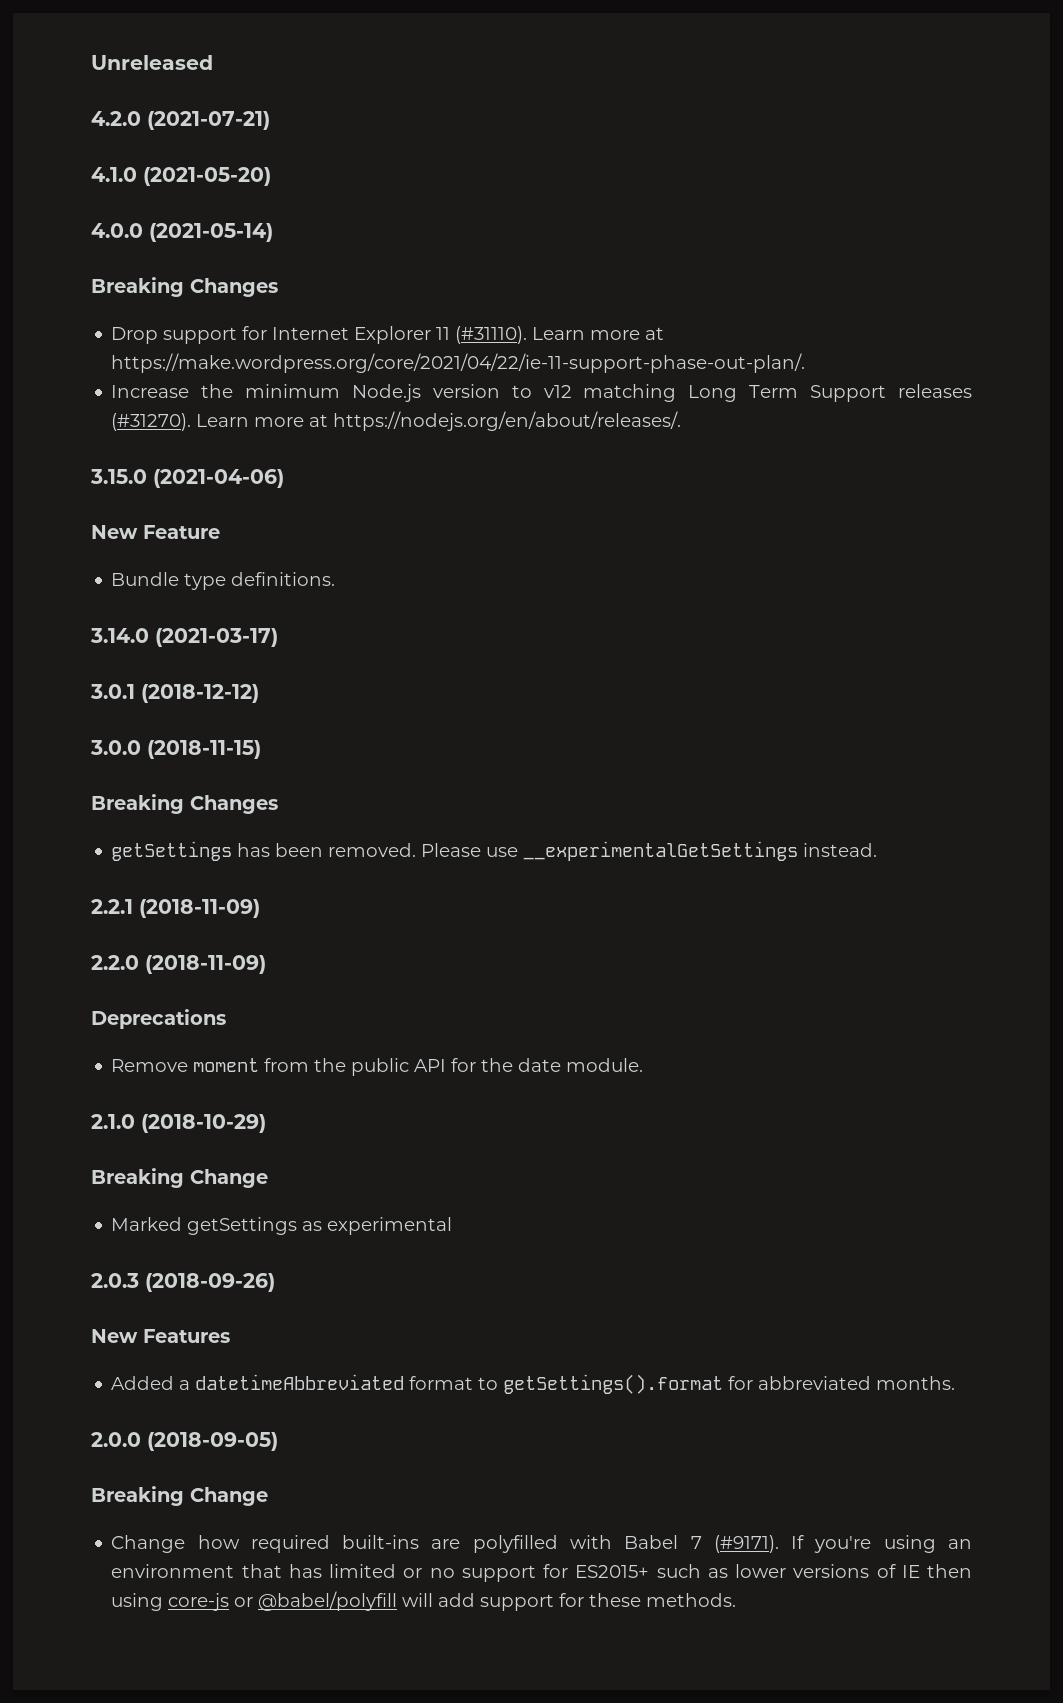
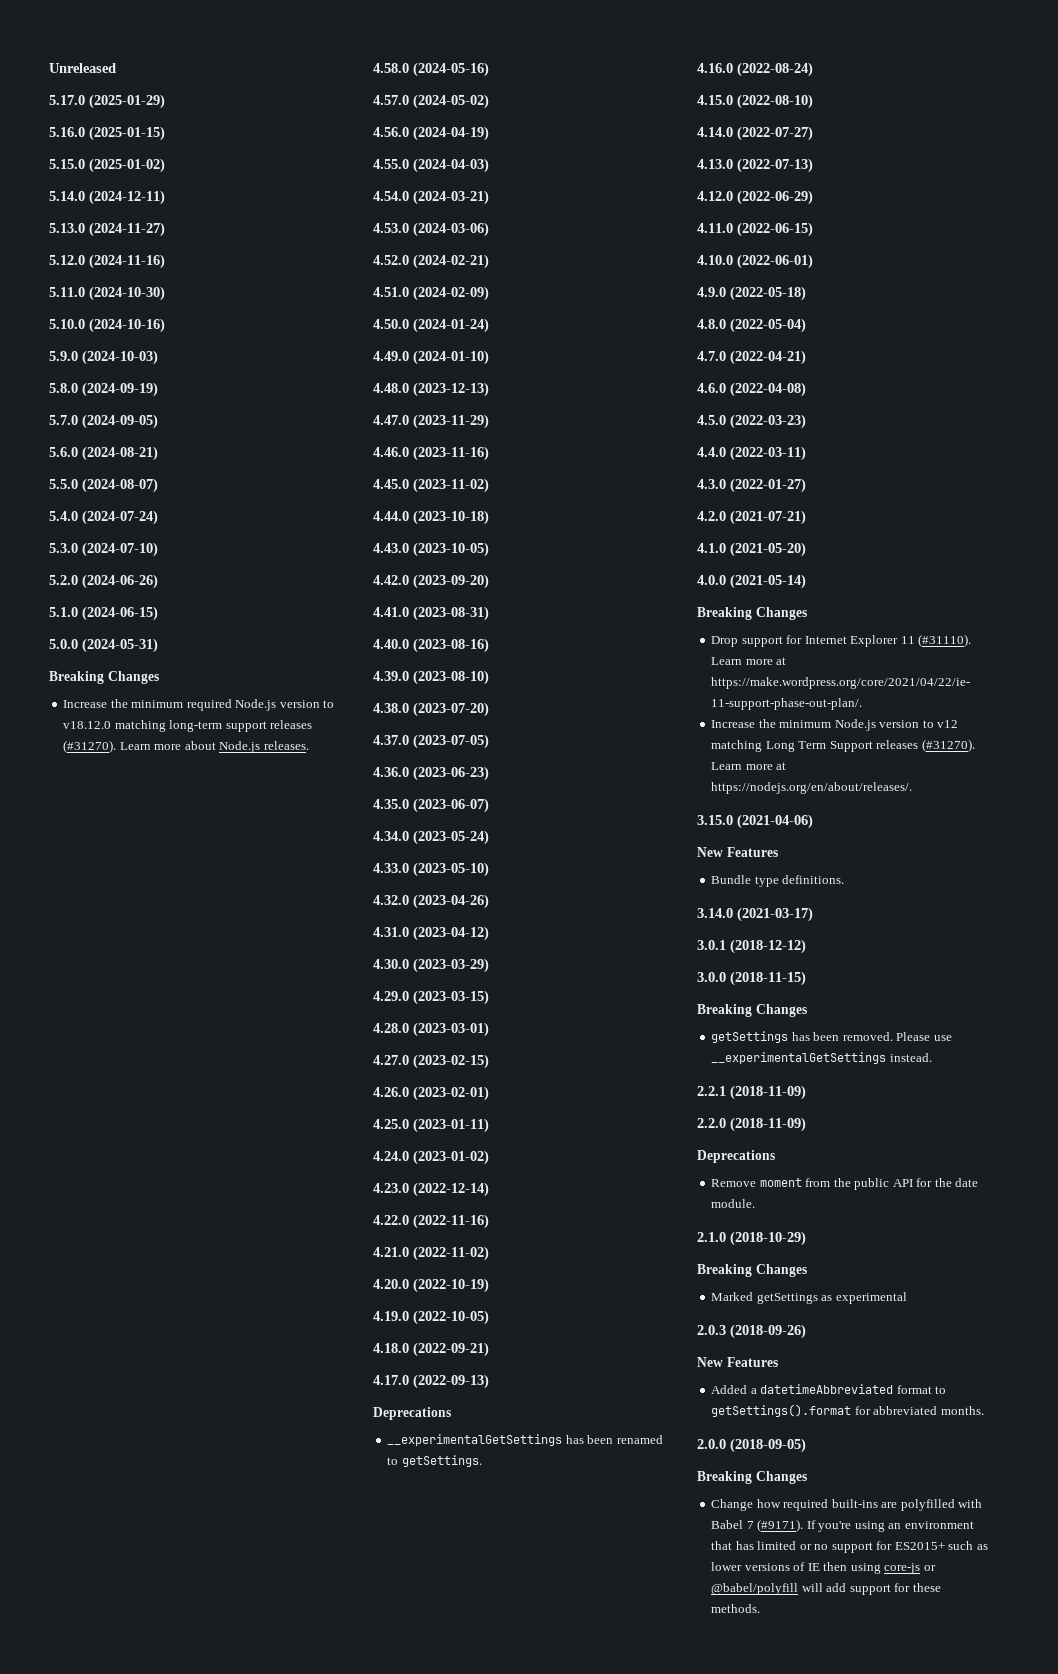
+ 5.17.0 (2025-01-29)
+ 5.16.0 (2025-01-15)
+ 5.15.0 (2025-01-02)
+ 5.14.0 (2024-12-11)
+ 5.13.0 (2024-11-27)
+ 5.12.0 (2024-11-16)
+ 5.11.0 (2024-10-30)
+ 5.10.0 (2024-10-16)
+ 5.9.0 (2024-10-03)
+ 5.8.0 (2024-09-19)
+ 5.7.0 (2024-09-05)
+ 5.6.0 (2024-08-21)
+ 5.5.0 (2024-08-07)
+ 5.4.0 (2024-07-24)
+ 5.3.0 (2024-07-10)
+ 5.2.0 (2024-06-26)
+ 5.1.0 (2024-06-15)
+ 5.0.0 (2024-05-31)
+ Breaking Changes
+ Increase the minimum required Node.js version to v18.12.0 matching long-term support releases (#31270). Learn more about Node.js releases.
+ 4.58.0 (2024-05-16)
+ 4.57.0 (2024-05-02)
+ 4.56.0 (2024-04-19)
+ 4.55.0 (2024-04-03)
+ 4.54.0 (2024-03-21)
+ 4.53.0 (2024-03-06)
+ 4.52.0 (2024-02-21)
+ 4.51.0 (2024-02-09)
+ 4.50.0 (2024-01-24)
+ 4.49.0 (2024-01-10)
+ 4.48.0 (2023-12-13)
+ 4.47.0 (2023-11-29)
+ 4.46.0 (2023-11-16)
+ 4.45.0 (2023-11-02)
+ 4.44.0 (2023-10-18)
+ 4.43.0 (2023-10-05)
+ 4.42.0 (2023-09-20)
+ 4.41.0 (2023-08-31)
+ 4.40.0 (2023-08-16)
+ 4.39.0 (2023-08-10)
+ 4.38.0 (2023-07-20)
+ 4.37.0 (2023-07-05)
+ 4.36.0 (2023-06-23)
+ 4.35.0 (2023-06-07)
+ 4.34.0 (2023-05-24)
+ 4.33.0 (2023-05-10)
+ 4.32.0 (2023-04-26)
+ 4.31.0 (2023-04-12)
+ 4.30.0 (2023-03-29)
+ 4.29.0 (2023-03-15)
+ 4.28.0 (2023-03-01)
+ 4.27.0 (2023-02-15)
+ 4.26.0 (2023-02-01)
+ 4.25.0 (2023-01-11)
+ 4.24.0 (2023-01-02)
+ 4.23.0 (2022-12-14)
+ 4.22.0 (2022-11-16)
+ 4.21.0 (2022-11-02)
+ 4.20.0 (2022-10-19)
+ 4.19.0 (2022-10-05)
+ 4.18.0 (2022-09-21)
+ 4.17.0 (2022-09-13)
+ Deprecations
+ __experimentalGetSettings has been renamed to getSettings.
+ 4.16.0 (2022-08-24)
+ 4.15.0 (2022-08-10)
+ 4.14.0 (2022-07-27)
+ 4.13.0 (2022-07-13)
+ 4.12.0 (2022-06-29)
+ 4.11.0 (2022-06-15)
+ 4.10.0 (2022-06-01)
+ 4.9.0 (2022-05-18)
+ 4.8.0 (2022-05-04)
+ 4.7.0 (2022-04-21)
+ 4.6.0 (2022-04-08)
+ 4.5.0 (2022-03-23)
+ 4.4.0 (2022-03-11)
+ 4.3.0 (2022-01-27)
  3.15.0 (2021-04-06)
- New Feature
+ New Features
  2.1.0 (2018-10-29)
- Breaking Change
+ Breaking Changes
  2.0.0 (2018-09-05)
- Breaking Change
+ Breaking Changes

